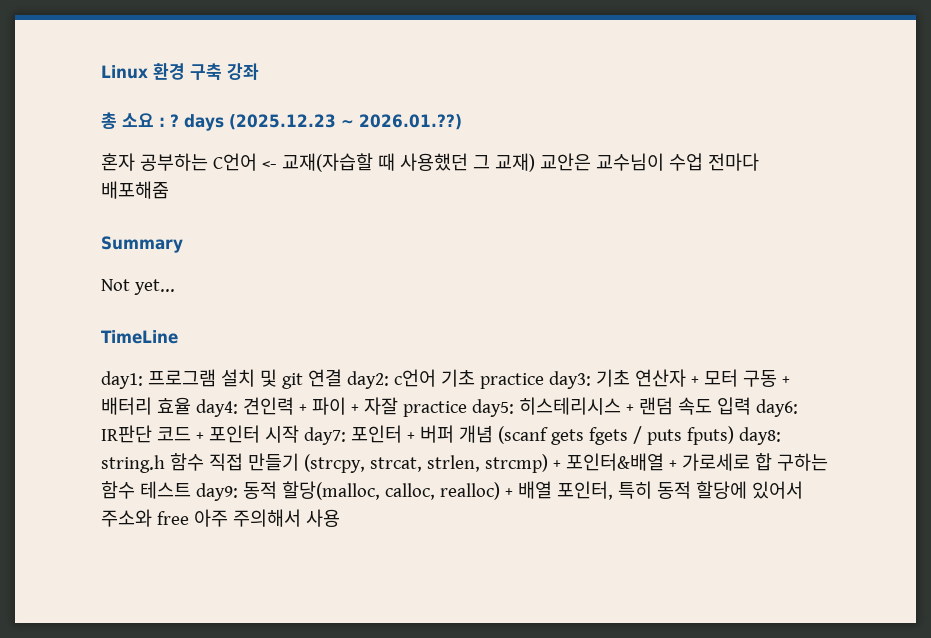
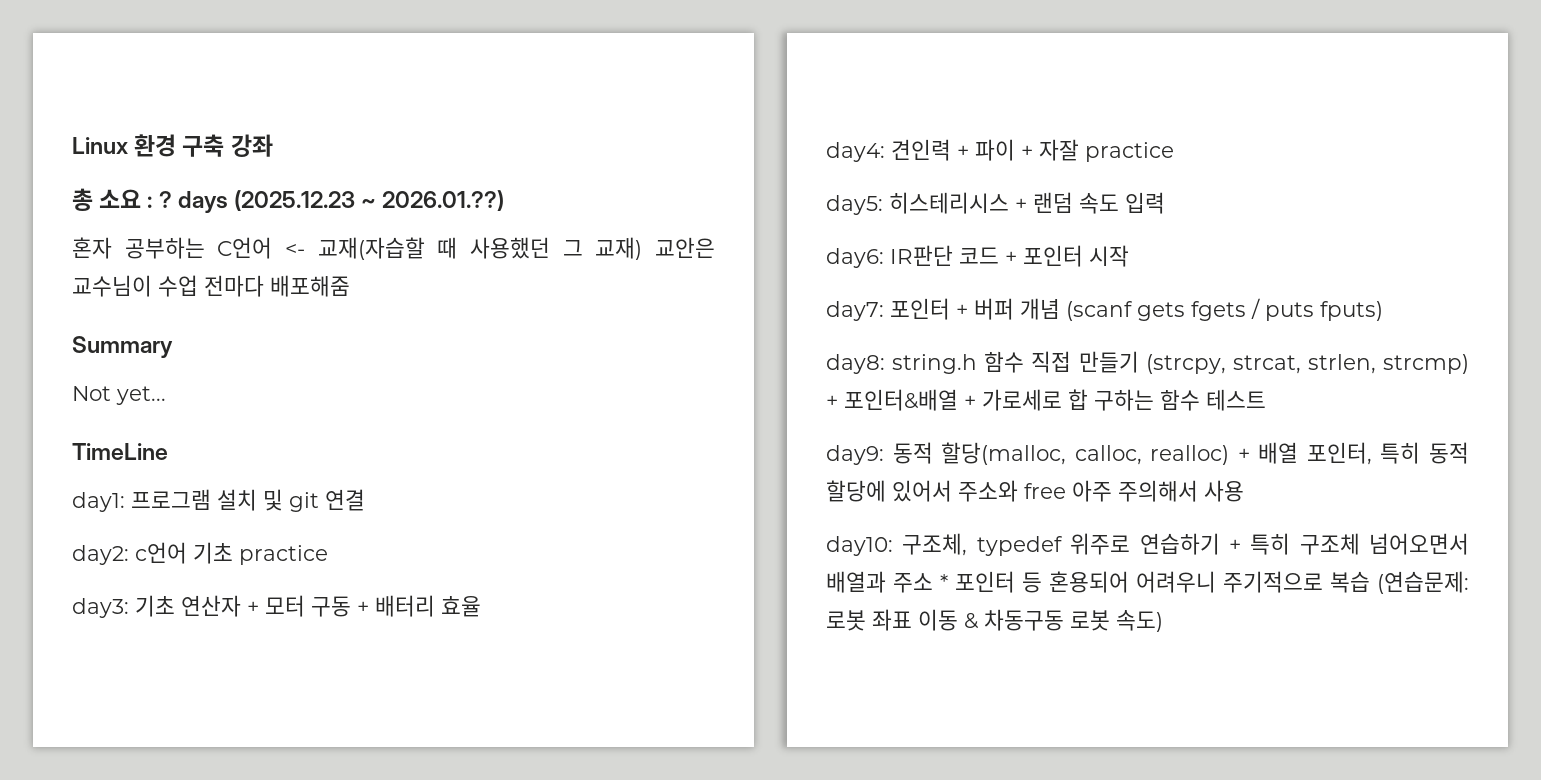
- 프로그램 설치 및 git 연결 day2:
+ 프로그램 설치 및 git 연결
+ day2:
- c언어 기초 practice day3:
+ c언어 기초 practice
+ day3:
- 기초 연산자 + 모터 구동 + 배터리 효율 day4:
+ 기초 연산자 + 모터 구동 + 배터리 효율
+ day4:
- 견인력 + 파이 + 자잘 practice day5:
+ 견인력 + 파이 + 자잘 practice
+ day5:
- 히스테리시스 + 랜덤 속도 입력 day6:
+ 히스테리시스 + 랜덤 속도 입력
+ day6:
- IR판단 코드 + 포인터 시작 day7:
+ IR판단 코드 + 포인터 시작
+ day7:
- 포인터 + 버퍼 개념 (scanf gets fgets / puts fputs) day8:
+ 포인터 + 버퍼 개념 (scanf gets fgets / puts fputs)
+ day8:
- string.h 함수 직접 만들기 (strcpy, strcat, strlen, strcmp) + 포인터&배열 + 가로세로 합 구하는 함수 테스트 day9:
+ string.h 함수 직접 만들기 (strcpy, strcat, strlen, strcmp) + 포인터&배열 + 가로세로 합 구하는 함수 테스트
+ day9:
+ day10: 구조체, typedef 위주로 연습하기 + 특히 구조체 넘어오면서 배열과 주소 * 포인터 등 혼용되어 어려우니 주기적으로 복습 (연습문제: 로봇 좌표 이동 & 차동구동 로봇 속도)

